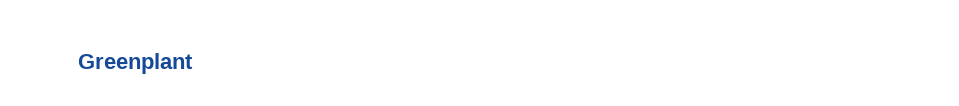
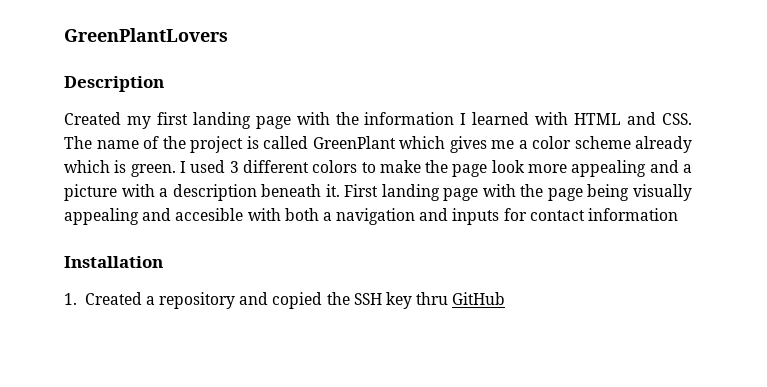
- Greenplant
+ GreenPlantLovers
+ Description
+ Created my first landing page with the information I learned with HTML and CSS. The name of the project is called GreenPlant which gives me a color scheme already which is green. I used 3 different colors to make the page look more appealing and a picture with a description beneath it. First landing page with the page being visually appealing and accesible with both a navigation and inputs for contact information
+ Installation
+ 1. Created a repository and copied the SSH key thru GitHub

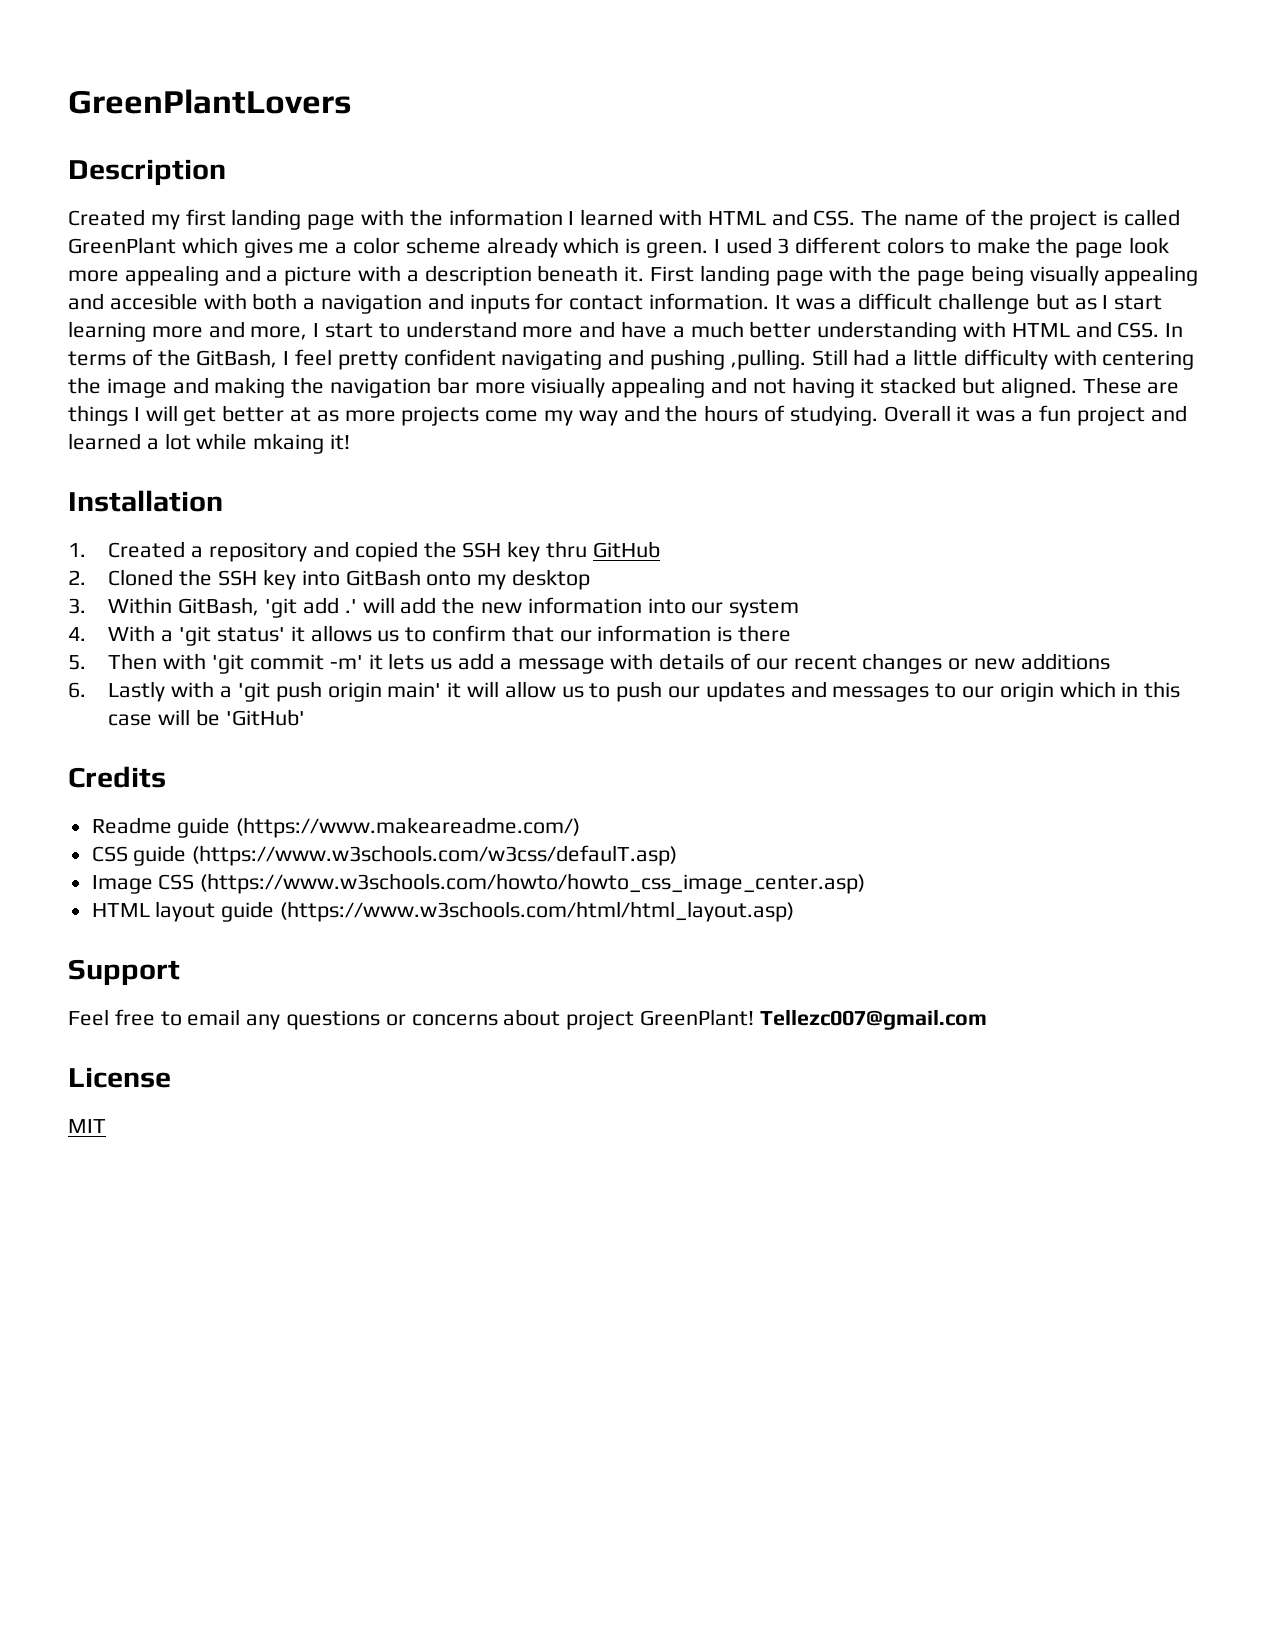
- First landing page with the page being visually appealing and accesible with both a navigation and inputs for contact information
+ First landing page with the page being visually appealing and accesible with both a navigation and inputs for contact information. It was a difficult challenge but as I start learning more and more, I start to understand more and have a much better understanding with HTML and CSS. In terms of the GitBash, I feel pretty confident navigating and pushing ,pulling. Still had a little difficulty with centering the image and making the navigation bar more visiually appealing and not having it stacked but aligned. These are things I will get better at as more projects come my way and the hours of studying. Overall it was a fun project and learned a lot while mkaing it!
+ 2. Cloned the SSH key into GitBash onto my desktop
+ 3. Within GitBash, 'git add .' will add the new information into our system
+ 4. With a 'git status' it allows us to confirm that our information is there
+ 5. Then with 'git commit -m' it lets us add a message with details of our recent changes or new additions
+ 6. Lastly with a 'git push origin main' it will allow us to push our updates and messages to our origin which in this case will be 'GitHub'
+ Credits
+ Readme guide (https://www.makeareadme.com/)
+ CSS guide (https://www.w3schools.com/w3css/defaulT.asp)
+ Image CSS (https://www.w3schools.com/howto/howto_css_image_center.asp)
+ HTML layout guide (https://www.w3schools.com/html/html_layout.asp)
+ Support
+ Feel free to email any questions or concerns about project GreenPlant! Tellezc007@gmail.com
+ License
+ MIT

